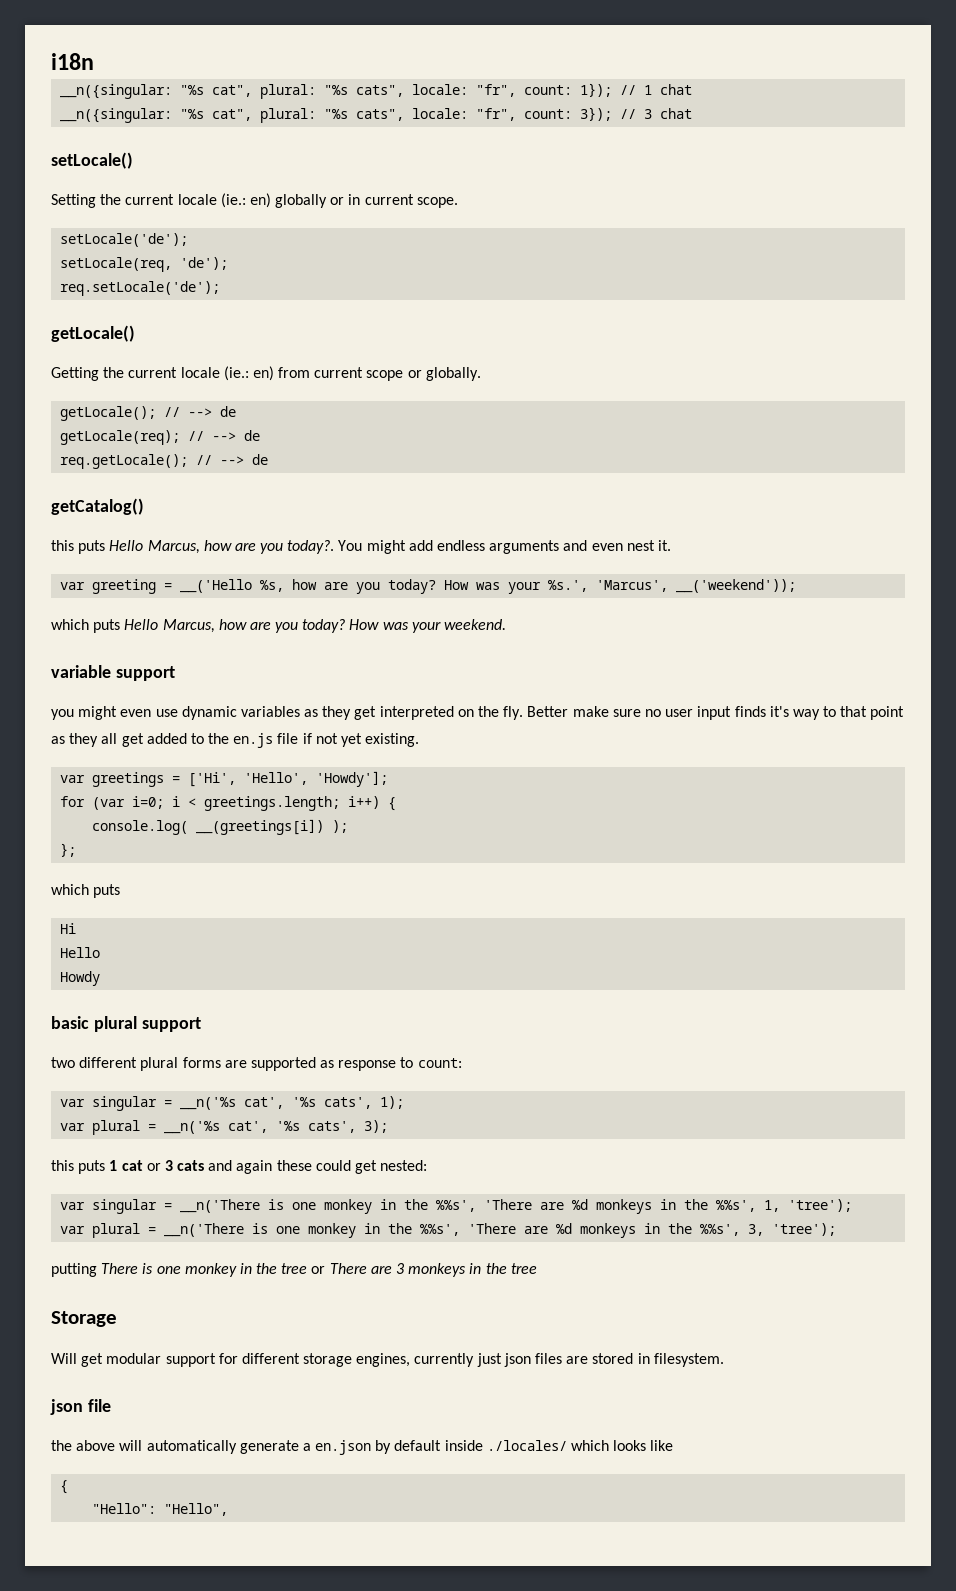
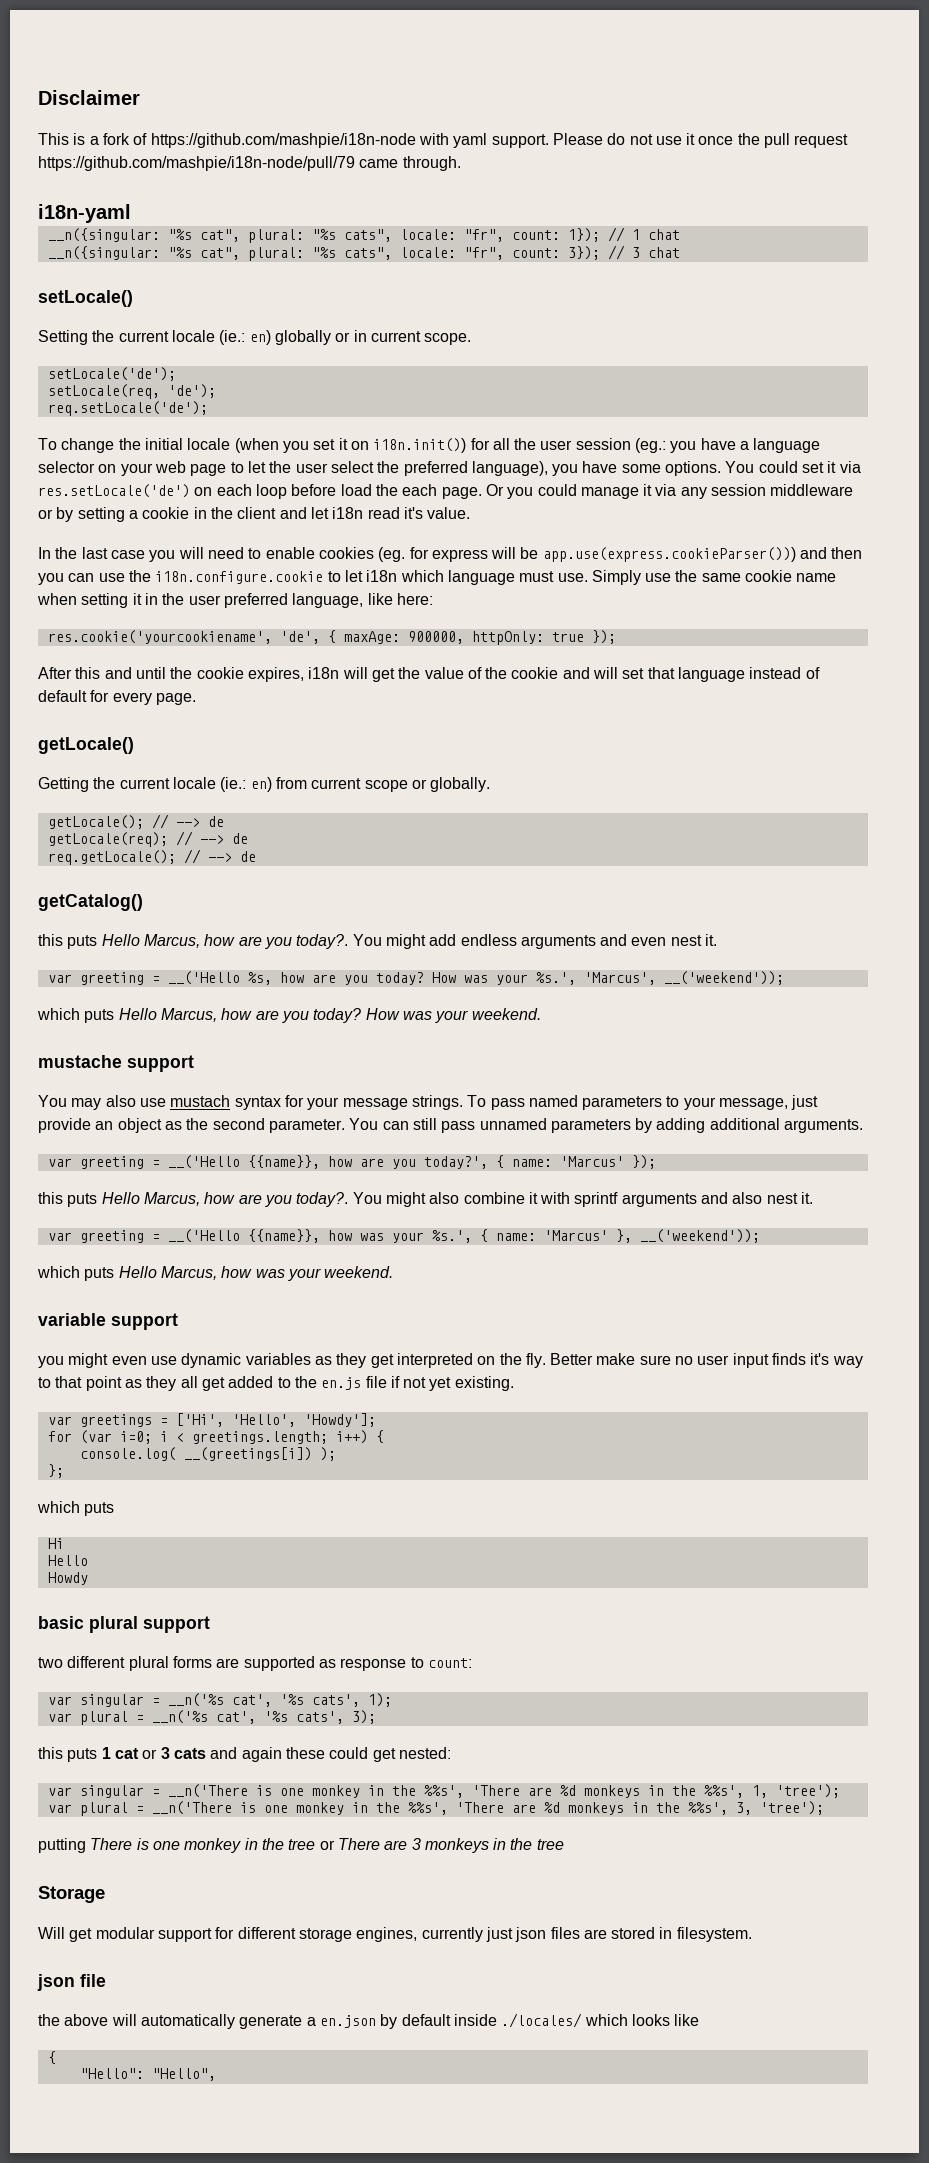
- i18n
+ Disclaimer
+ This is a fork of https://github.com/mashpie/i18n-node with yaml support. Please do not use it once the pull request https://github.com/mashpie/i18n-node/pull/79 came through.
+ i18n-yaml
+ To change the initial locale (when you set it on i18n.init()) for all the user session (eg.: you have a language selector on your web page to let the user select the preferred language), you have some options. You could set it via res.setLocale('de') on each loop before load the each page. Or you could manage it via any session middleware or by setting a cookie in the client and let i18n read it's value.
+ In the last case you will need to enable cookies (eg. for express will be app.use(express.cookieParser())) and then you can use the i18n.configure.cookie to let i18n which language must use. Simply use the same cookie name when setting it in the user preferred language, like here:
+ res.cookie('yourcookiename', 'de', { maxAge: 900000, httpOnly: true });
+ After this and until the cookie expires, i18n will get the value of the cookie and will set that language instead of default for every page.
+ mustache support
+ You may also use mustach syntax for your message strings. To pass named parameters to your message, just provide an object as the second parameter. You can still pass unnamed parameters by adding additional arguments.
+ var greeting = __('Hello {{name}}, how are you today?', { name: 'Marcus' });
+ this puts Hello Marcus, how are you today?. You might also combine it with sprintf arguments and also nest it.
+ var greeting = __('Hello {{name}}, how was your %s.', { name: 'Marcus' }, __('weekend'));
+ which puts Hello Marcus, how was your weekend.

